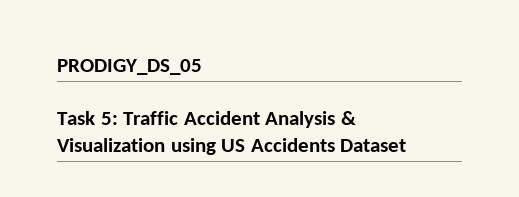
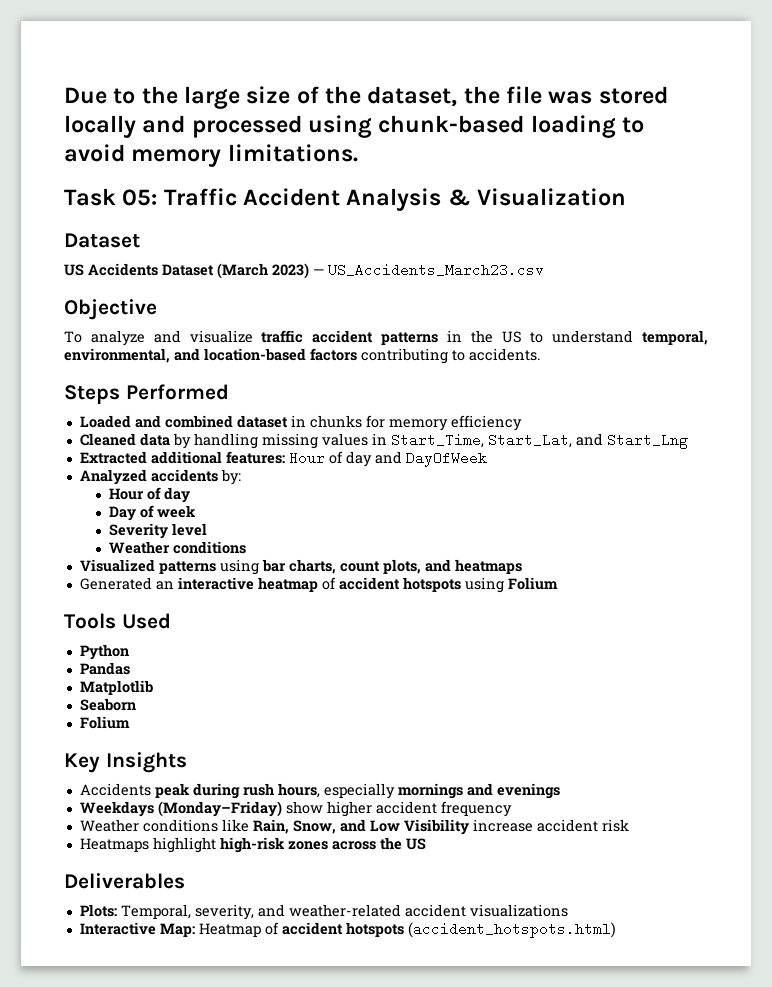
- PRODIGY_DS_05
+ Due to the large size of the dataset, the file was stored locally and processed using chunk-based loading to avoid memory limitations.
- Task 5: Traffic Accident Analysis & Visualization using US Accidents Dataset
+ Task 05: Traffic Accident Analysis & Visualization
+ Dataset
+ US Accidents Dataset (March 2023) — US_Accidents_March23.csv
+ Objective
+ To analyze and visualize traffic accident patterns in the US to understand temporal, environmental, and location-based factors contributing to accidents.
+ Steps Performed
+ Loaded and combined dataset in chunks for memory efficiency
+ Cleaned data by handling missing values in Start_Time, Start_Lat, and Start_Lng
+ Extracted additional features: Hour of day and DayOfWeek
+ Analyzed accidents by:
+ Hour of day
+ Day of week
+ Severity level
+ Weather conditions
+ Visualized patterns using bar charts, count plots, and heatmaps
+ Generated an interactive heatmap of accident hotspots using Folium
+ Tools Used
+ Python
+ Pandas
+ Matplotlib
+ Seaborn
+ Folium
+ Key Insights
+ Accidents peak during rush hours, especially mornings and evenings
+ Weekdays (Monday–Friday) show higher accident frequency
+ Weather conditions like Rain, Snow, and Low Visibility increase accident risk
+ Heatmaps highlight high-risk zones across the US
+ Deliverables
+ Plots: Temporal, severity, and weather-related accident visualizations
+ Interactive Map: Heatmap of accident hotspots (accident_hotspots.html)

